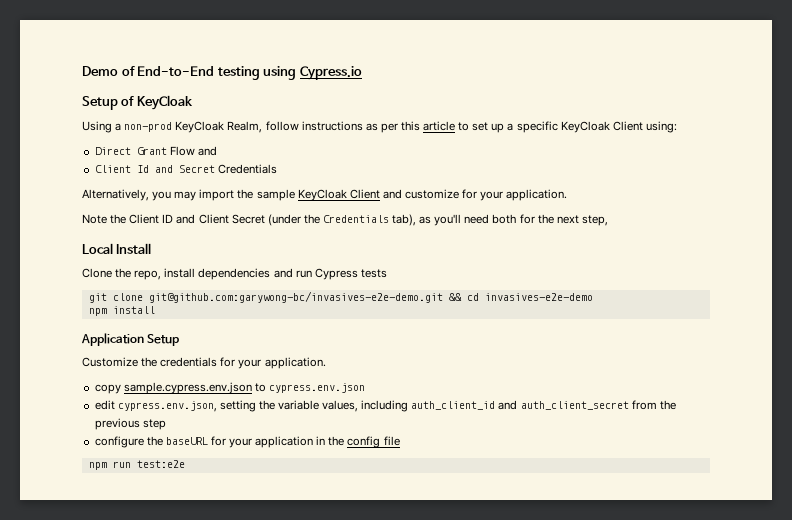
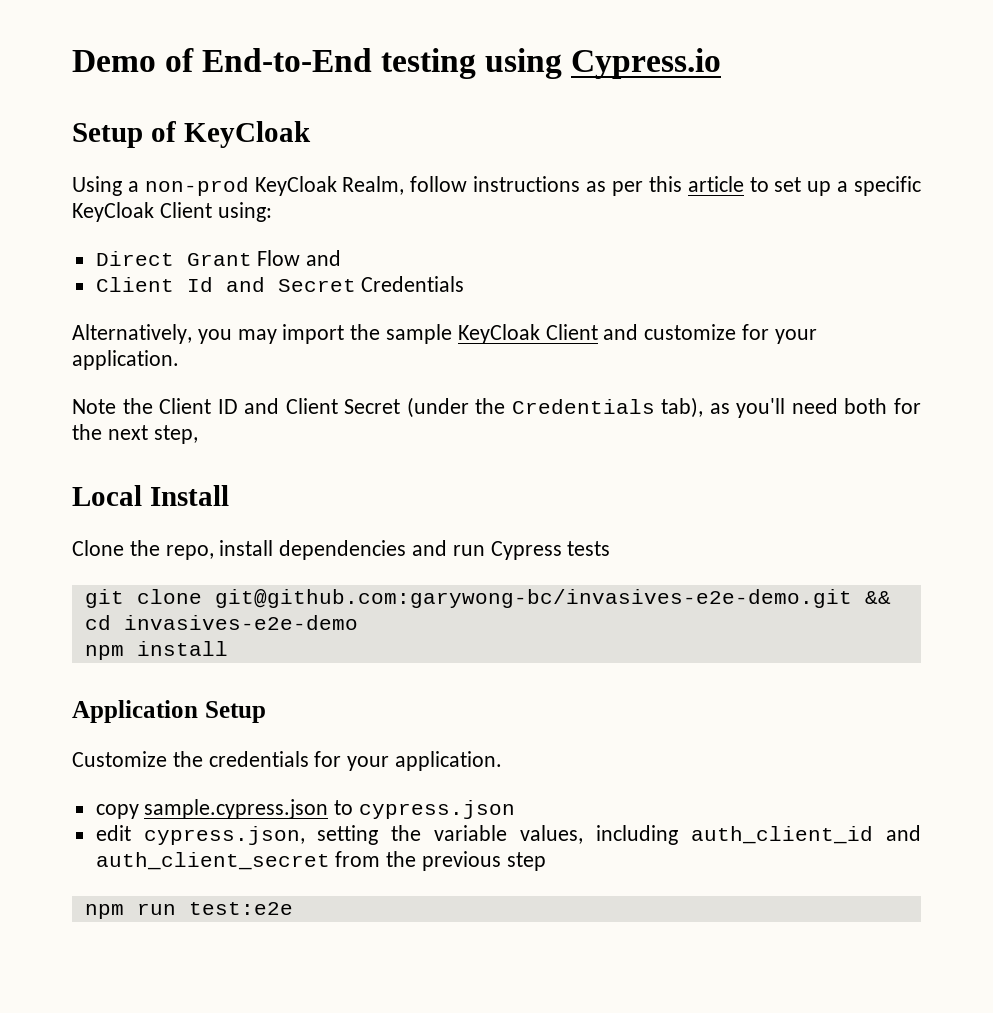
- copy sample.cypress.env.json to cypress.env.json
+ copy sample.cypress.json to cypress.json
- edit cypress.env.json, setting the variable values, including auth_client_id and auth_client_secret from the previous step
+ edit cypress.json, setting the variable values, including auth_client_id and auth_client_secret from the previous step
- configure the baseURL for your application in the config file

